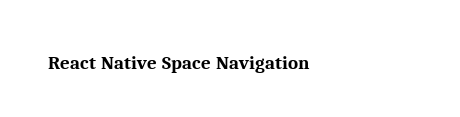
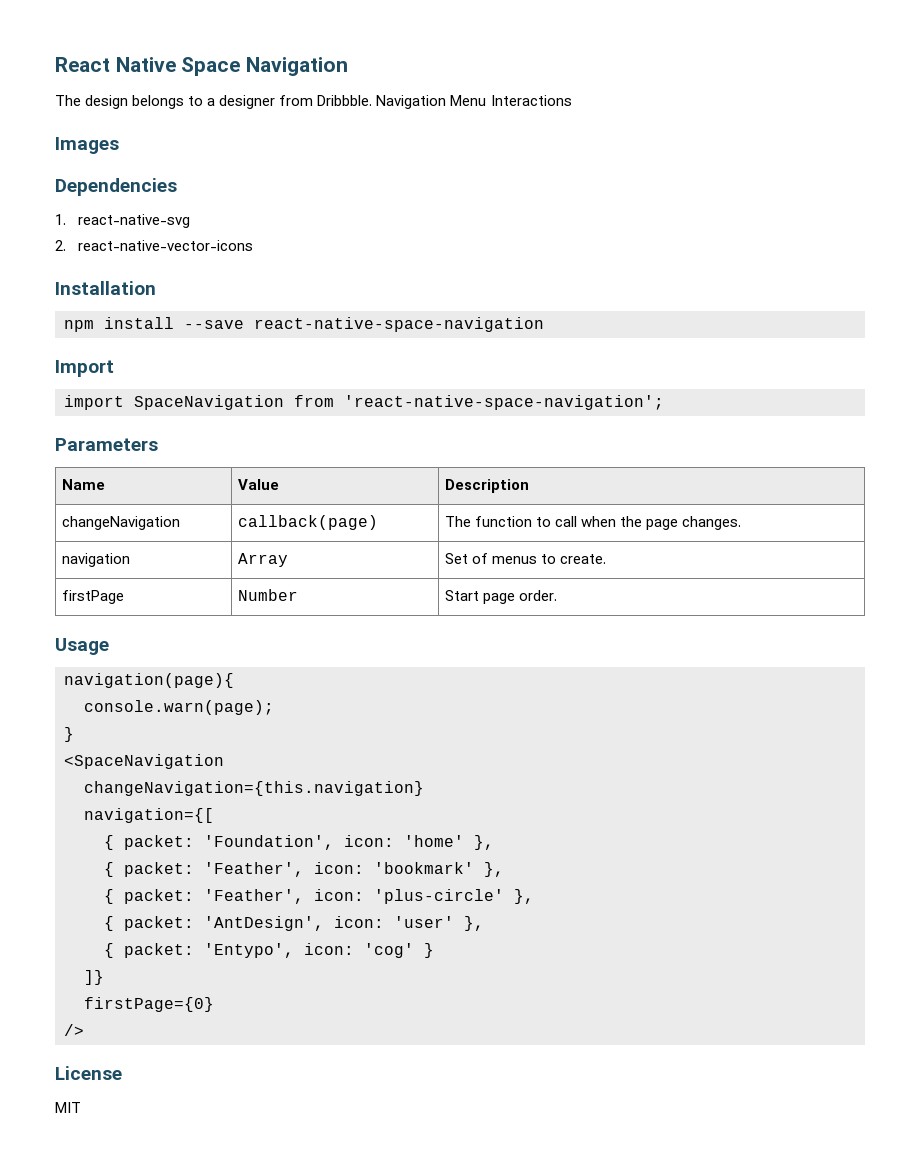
+ The design belongs to a designer from Dribbble. Navigation Menu Interactions
+ Images
+ Dependencies
+ 1. react-native-svg
+ 2. react-native-vector-icons
+ Installation
+ npm install --save react-native-space-navigation
+ Import
+ import SpaceNavigation from 'react-native-space-navigation';
+ Parameters
+ Name | Value | Description
+ changeNavigation | callback(page) | The function to call when the page changes.
+ navigation | Array | Set of menus to create.
+ firstPage | Number | Start page order.
+ Usage
+ navigation(page){
+ console.warn(page);
+ }
+ <SpaceNavigation
+ changeNavigation={this.navigation}
+ navigation={[
+ { packet: 'Foundation', icon: 'home' },
+ { packet: 'Feather', icon: 'bookmark' },
+ { packet: 'Feather', icon: 'plus-circle' },
+ { packet: 'AntDesign', icon: 'user' },
+ { packet: 'Entypo', icon: 'cog' }
+ ]}
+ firstPage={0}
+ />
+ License
+ MIT

